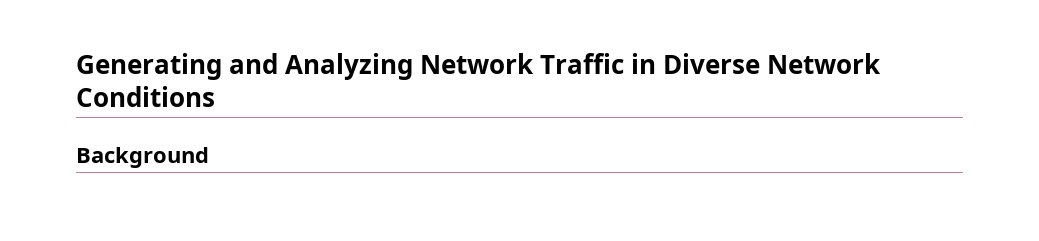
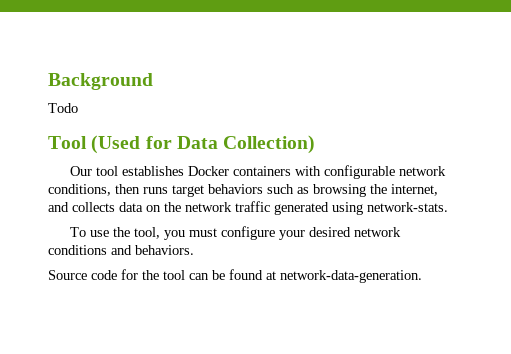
- Generating and Analyzing Network Traffic in Diverse Network Conditions
  Background
+ Todo
+ Tool (Used for Data Collection)
+ Our tool establishes Docker containers with configurable network conditions, then runs target behaviors such as browsing the internet, and collects data on the network traffic generated using network-stats.
+ To use the tool, you must configure your desired network conditions and behaviors.
+ Source code for the tool can be found at network-data-generation.

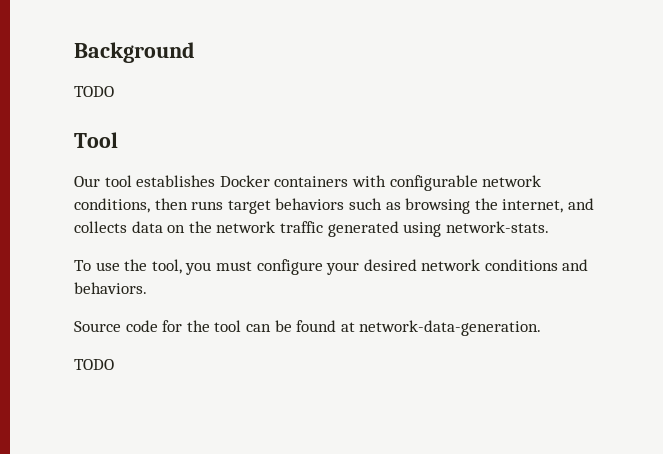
  Background
- Todo
+ TODO
- Tool (Used for Data Collection)
+ Tool
  Source code for the tool can be found at network-data-generation.
+ TODO

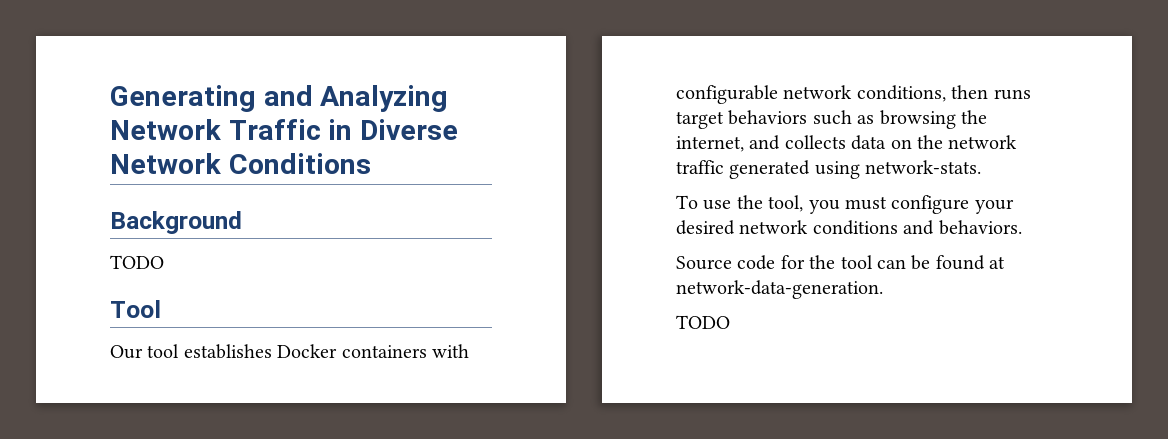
+ Generating and Analyzing Network Traffic in Diverse Network Conditions

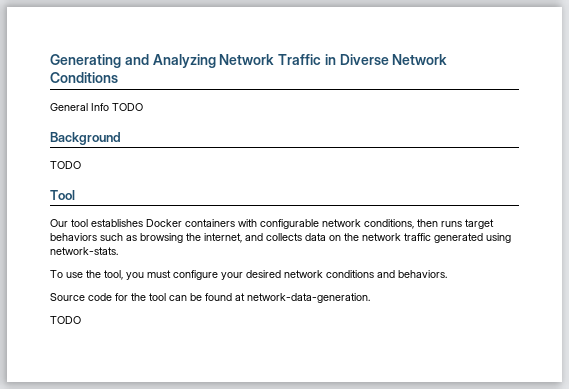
+ General Info TODO

